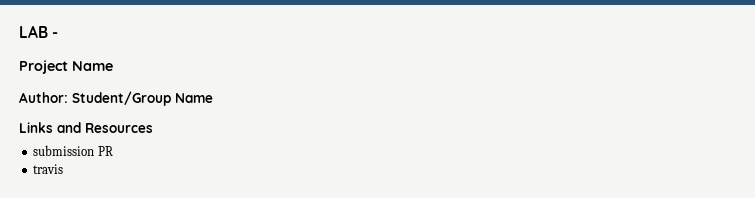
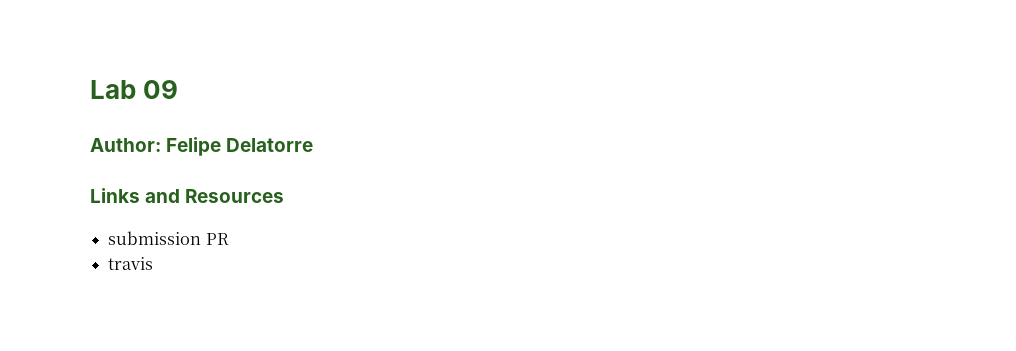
- LAB -
- Project Name
+ Lab 09
- Author: Student/Group Name
+ Author: Felipe Delatorre

